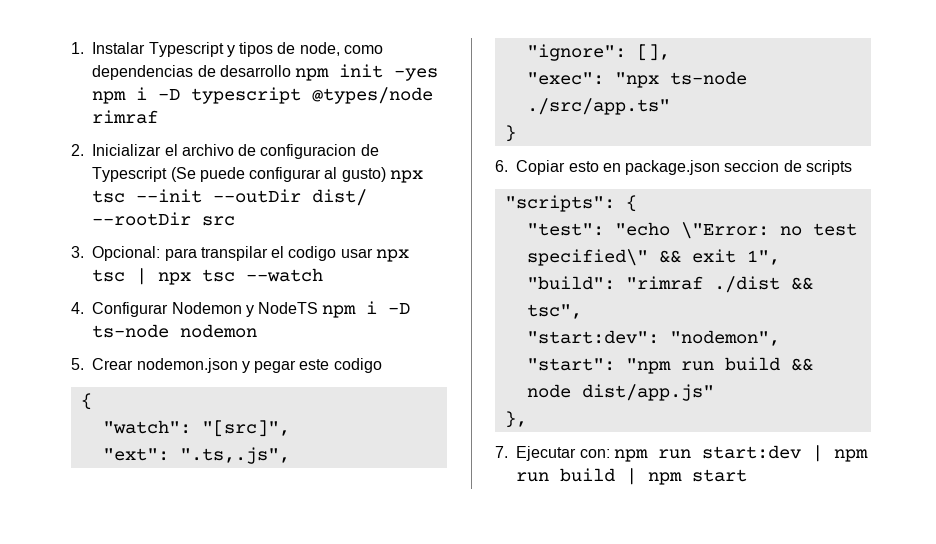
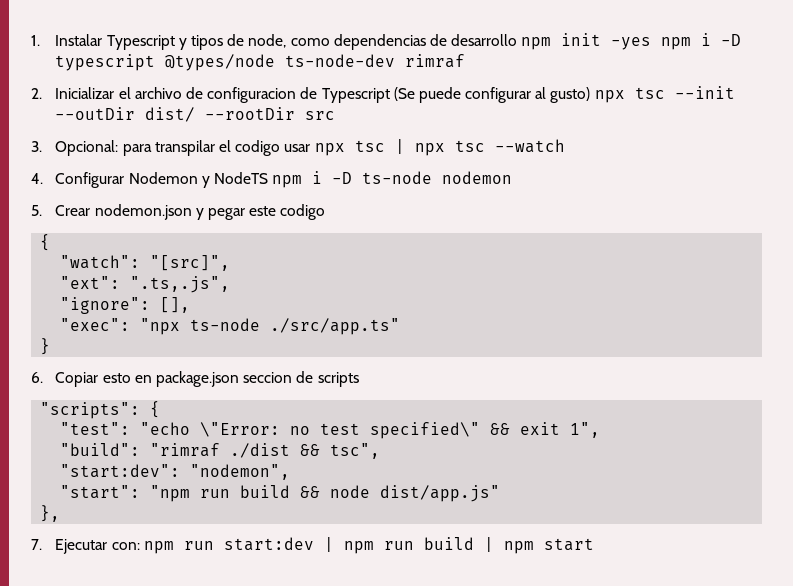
- 1. Instalar Typescript y tipos de node, como dependencias de desarrollo npm init -yes npm i -D typescript @types/node rimraf
+ 1. Instalar Typescript y tipos de node, como dependencias de desarrollo npm init -yes npm i -D typescript @types/node ts-node-dev rimraf

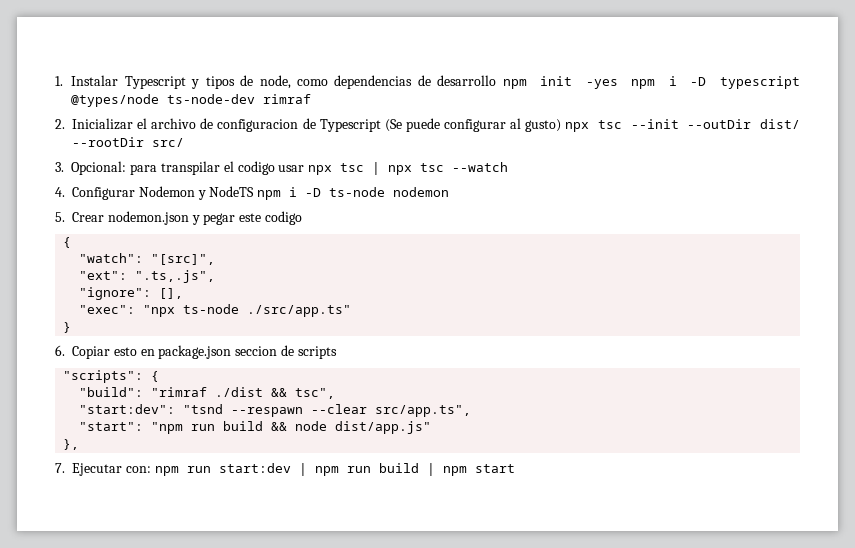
- 2. Inicializar el archivo de configuracion de Typescript (Se puede configurar al gusto) npx tsc --init --outDir dist/ --rootDir src
+ 2. Inicializar el archivo de configuracion de Typescript (Se puede configurar al gusto) npx tsc --init --outDir dist/ --rootDir src/
- "test": "echo \"Error: no test specified\" && exit 1",
- "start:dev": "nodemon",
+ "start:dev": "tsnd --respawn --clear src/app.ts",

